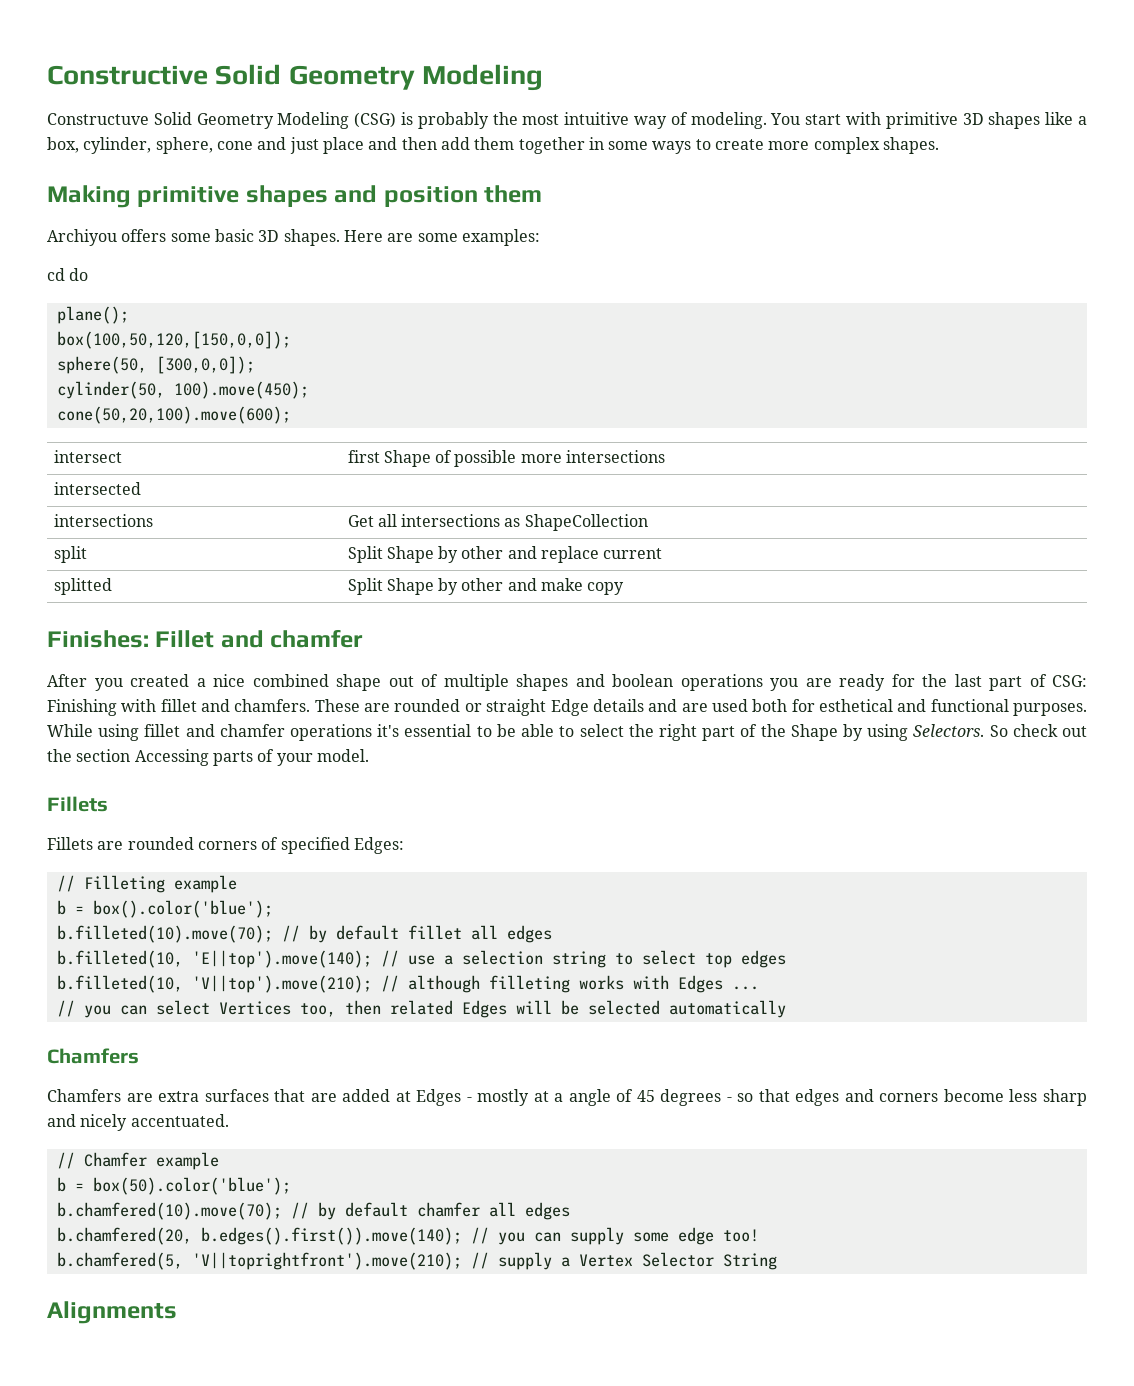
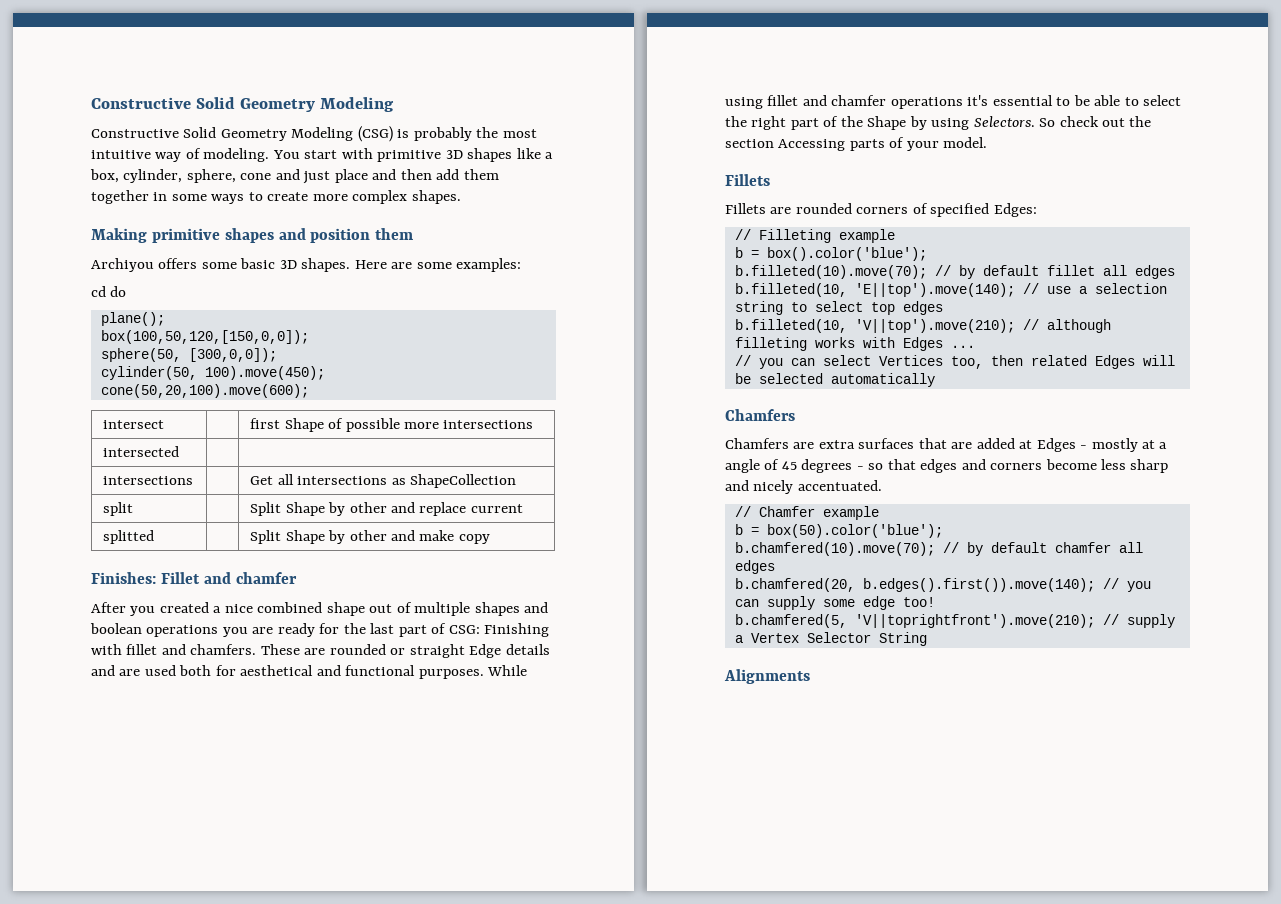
- Constructuve Solid Geometry Modeling (CSG) is probably the most intuitive way of modeling.
+ Constructive Solid Geometry Modeling (CSG) is probably the most intuitive way of modeling.
- These are rounded or straight Edge details and are used both for esthetical and functional purposes.
+ These are rounded or straight Edge details and are used both for aesthetical and functional purposes.

